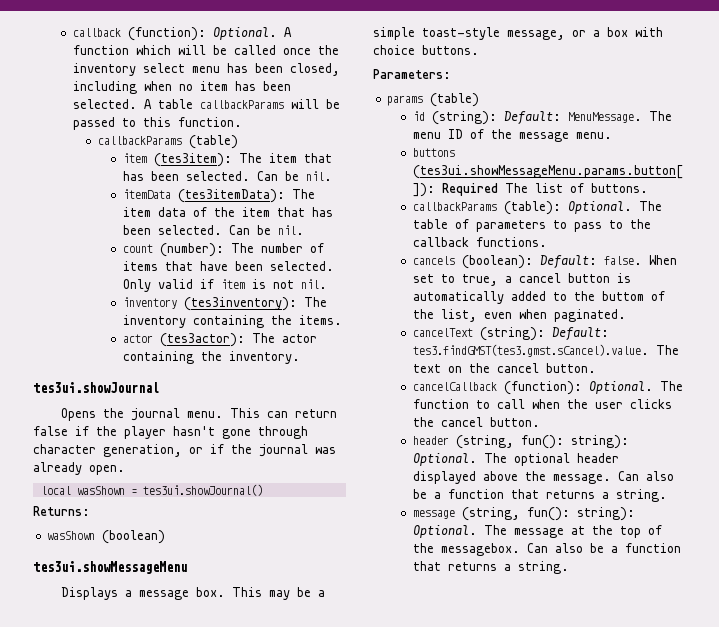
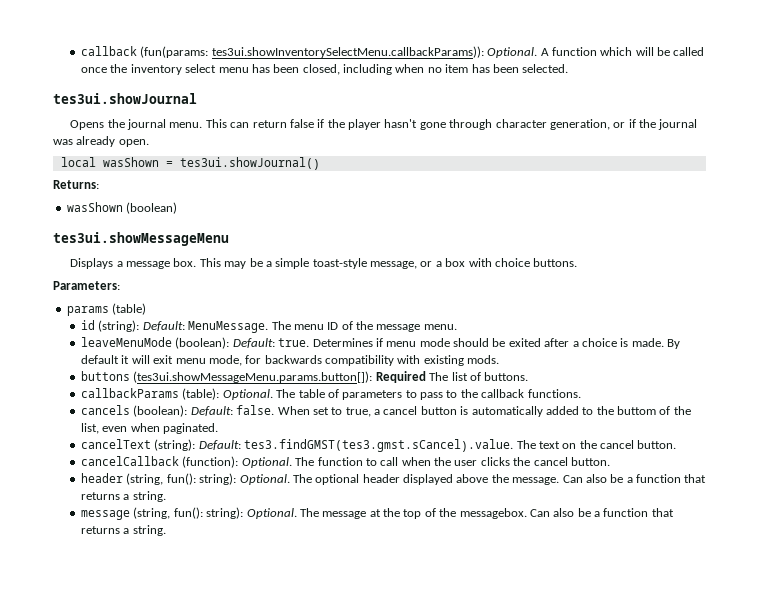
- callback (function): Optional.
+ callback (fun(params: tes3ui.showInventorySelectMenu.callbackParams)): Optional.
- A table callbackParams will be passed to this function.
- callbackParams (table)
- item (tes3item): The item that has been selected. Can be nil.
- itemData (tes3itemData): The item data of the item that has been selected. Can be nil.
- count (number): The number of items that have been selected. Only valid if item is not nil.
- inventory (tes3inventory): The inventory containing the items.
- actor (tes3actor): The actor containing the inventory.
+ leaveMenuMode (boolean): Default: true. Determines if menu mode should be exited after a choice is made. By default it will exit menu mode, for backwards compatibility with existing mods.

